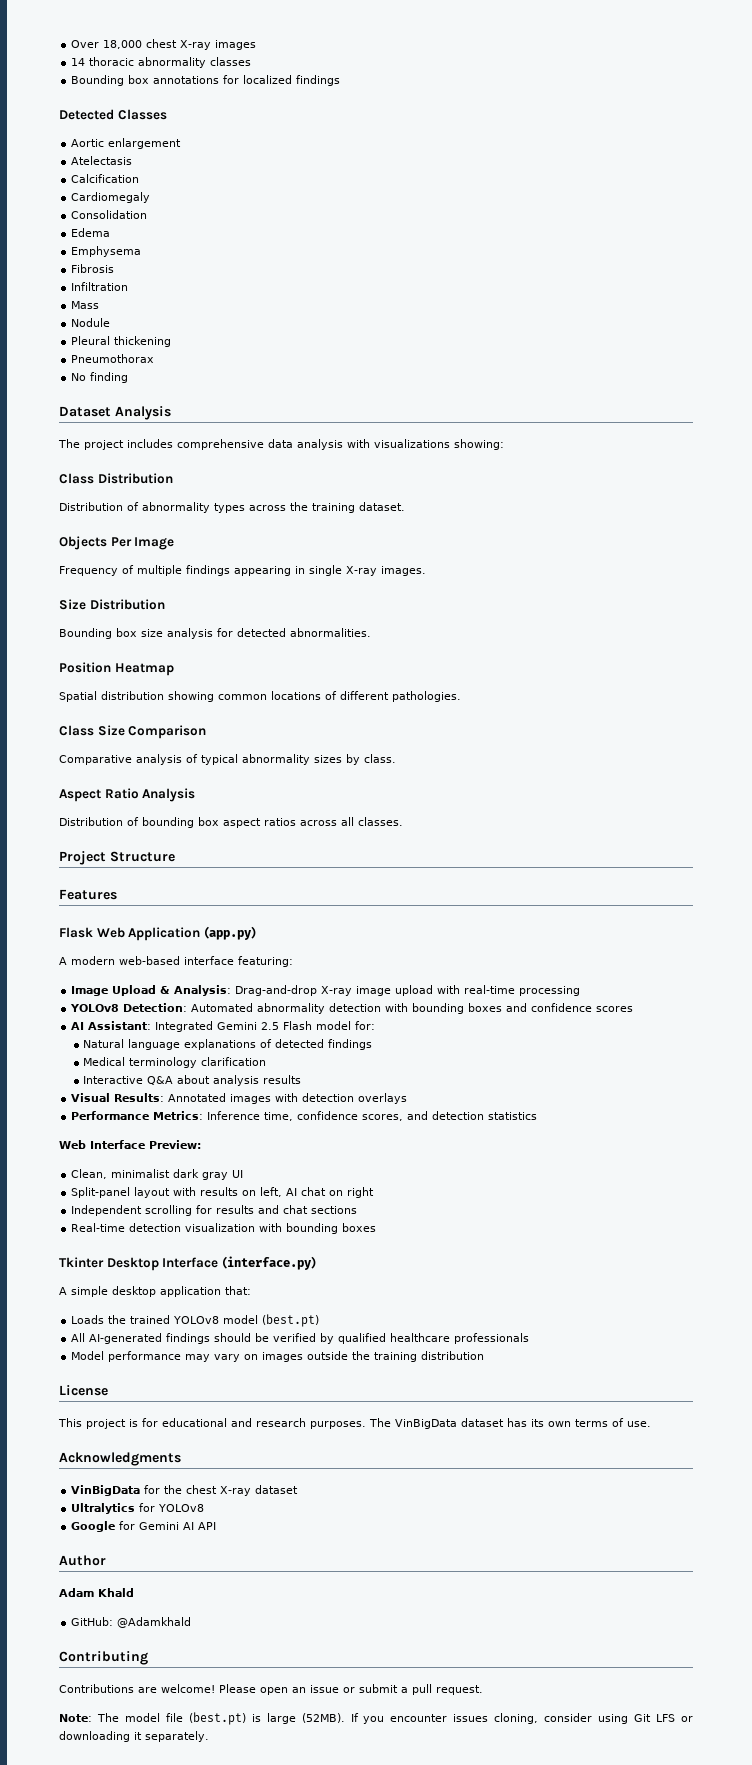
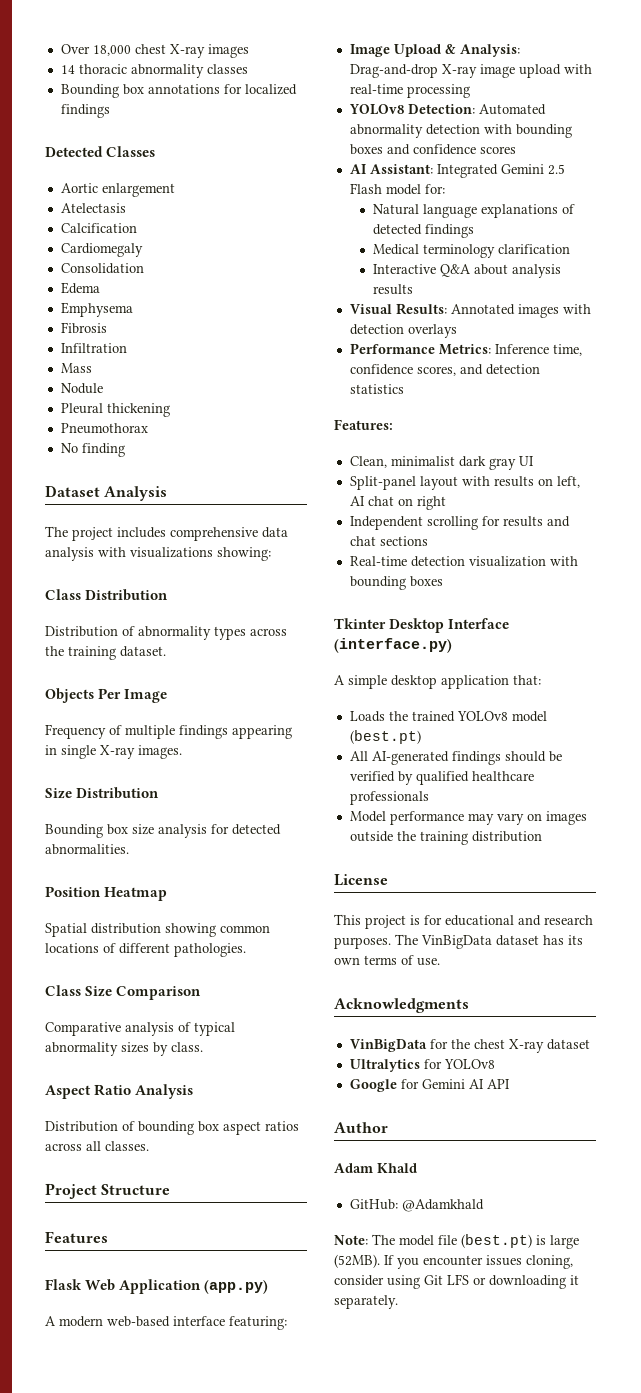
- Web Interface Preview:
+ Features:
- Contributing
- Contributions are welcome! Please open an issue or submit a pull request.

